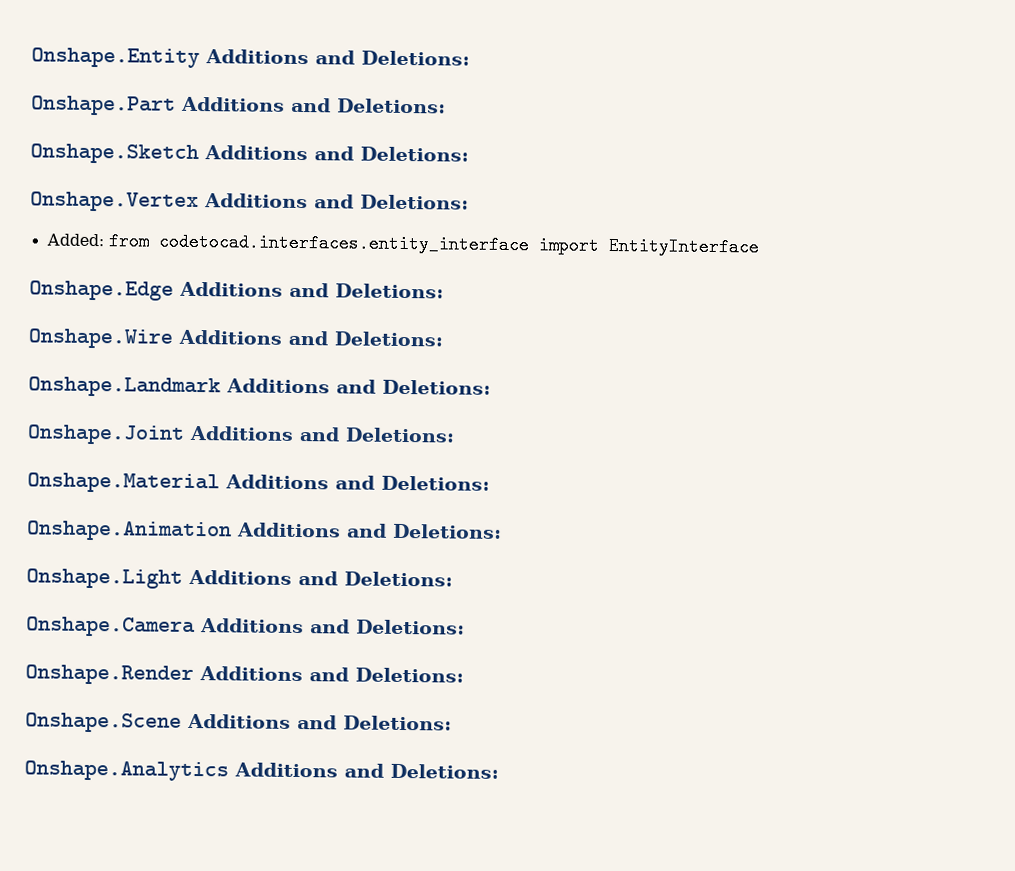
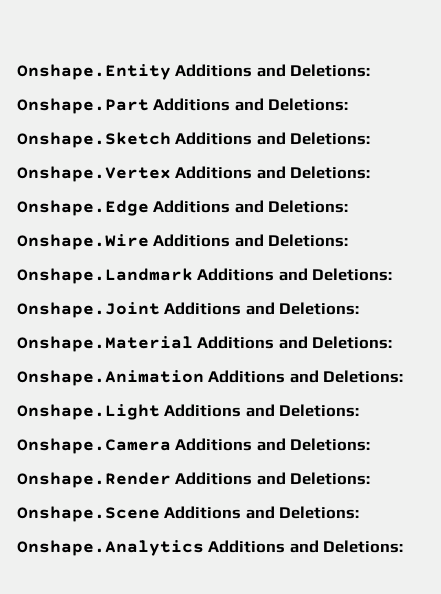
- Added: from codetocad.interfaces.entity_interface import EntityInterface

